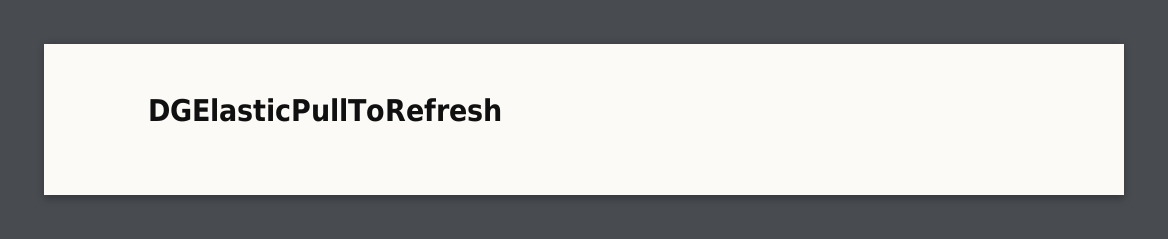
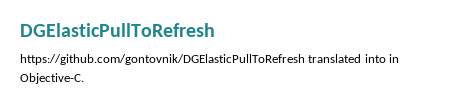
+ https://github.com/gontovnik/DGElasticPullToRefresh translated into in Objective-C.

